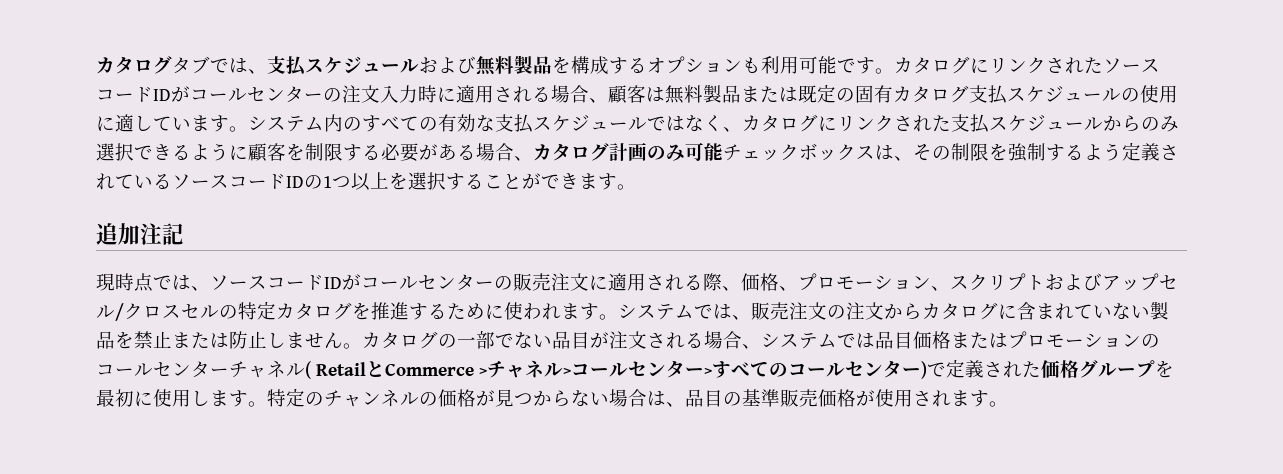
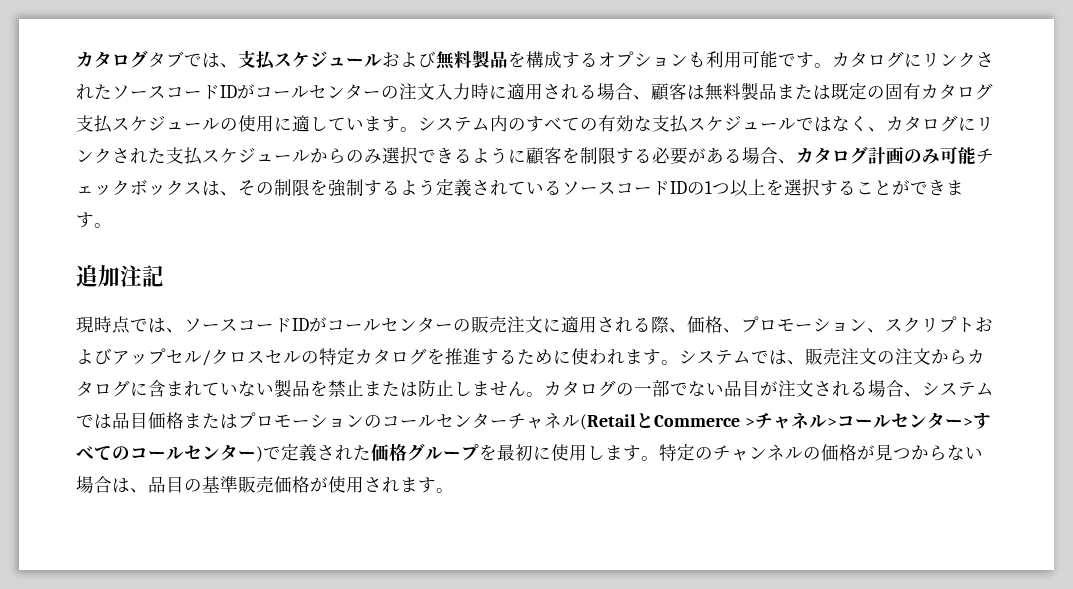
- カタログの一部でない品目が注文される場合、システムでは品目価格またはプロモーションのコールセンターチャネル( RetailとCommerce >チャネル>コールセンター>すべてのコールセンター)で定義された価格グループを最初に使用します。
+ カタログの一部でない品目が注文される場合、システムでは品目価格またはプロモーションのコールセンターチャネル(RetailとCommerce >チャネル>コールセンター>すべてのコールセンター)で定義された価格グループを最初に使用します。

